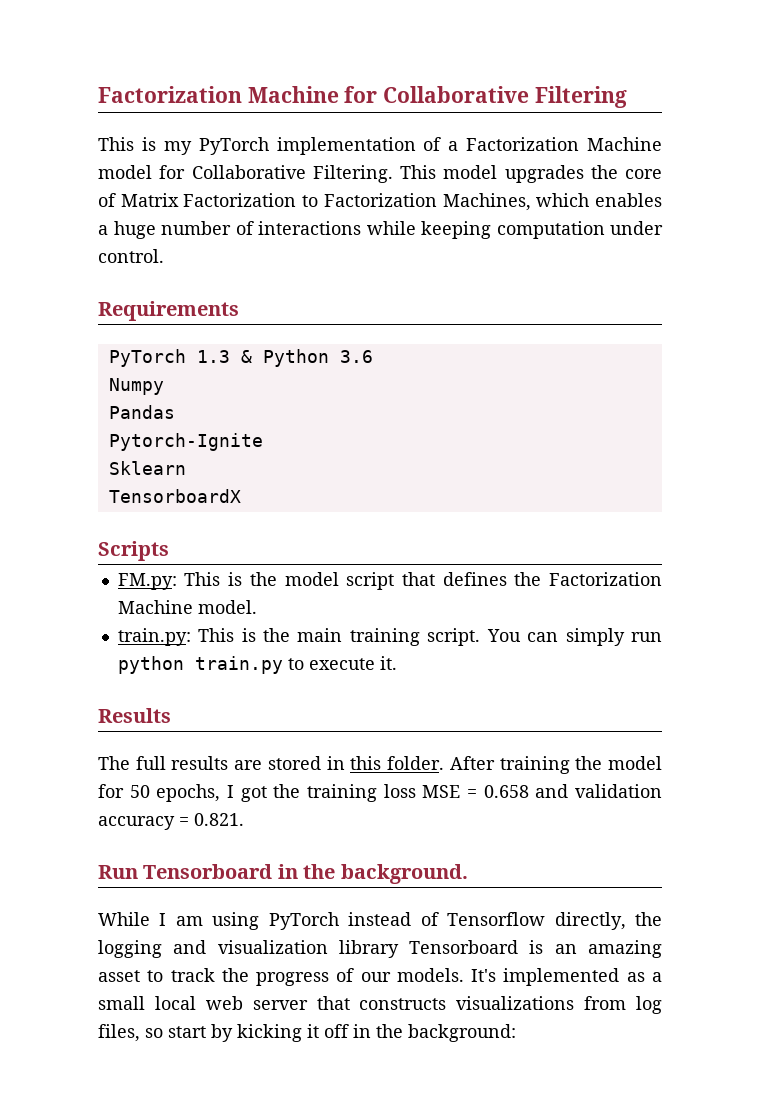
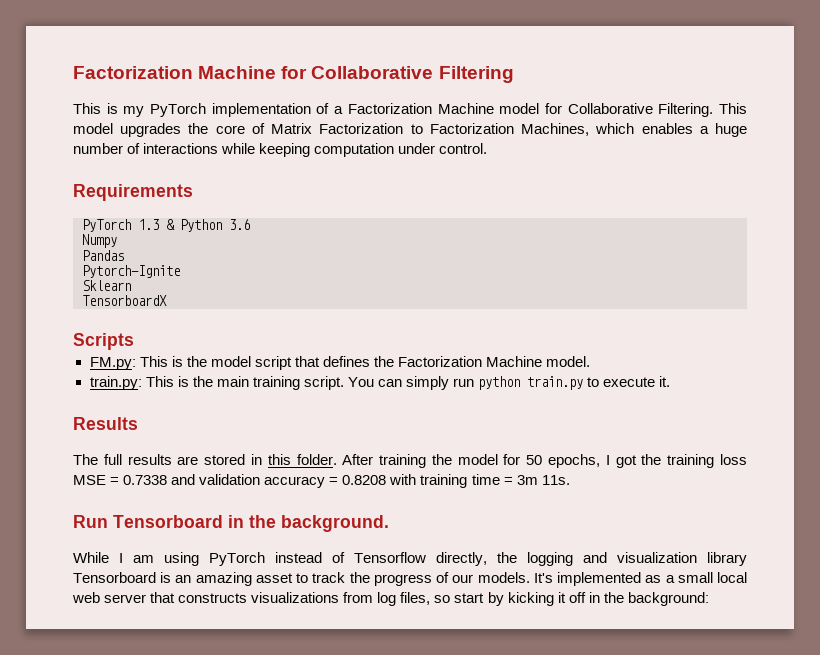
- After training the model for 50 epochs, I got the training loss MSE = 0.658 and validation accuracy = 0.821.
+ After training the model for 50 epochs, I got the training loss MSE = 0.7338 and validation accuracy = 0.8208 with training time = 3m 11s.

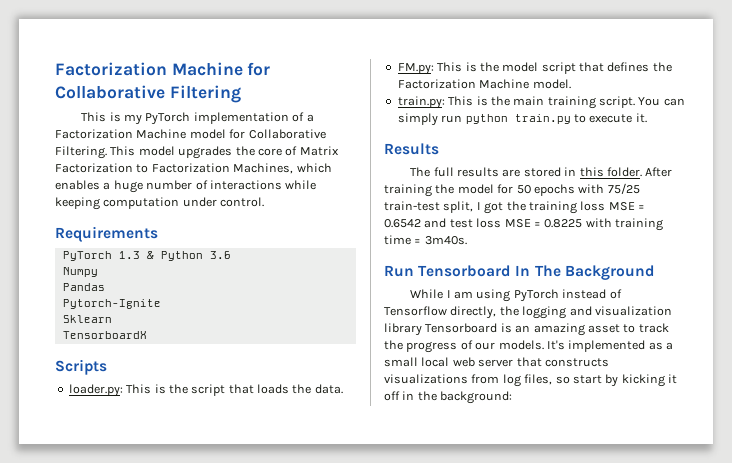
+ loader.py: This is the script that loads the data.
- After training the model for 50 epochs, I got the training loss MSE = 0.7338 and validation accuracy = 0.8208 with training time = 3m 11s.
+ After training the model for 50 epochs with 75/25 train-test split, I got the training loss MSE = 0.6542 and test loss MSE = 0.8225 with training time = 3m40s.
- Run Tensorboard in the background.
+ Run Tensorboard In The Background

